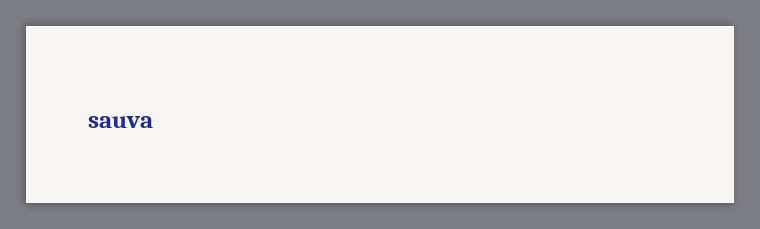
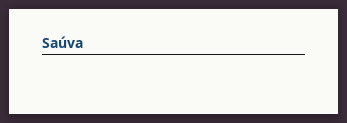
- sauva
+ Saúva

